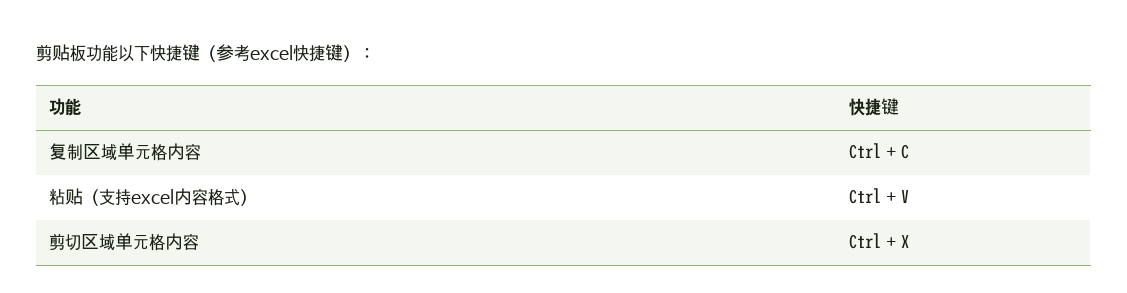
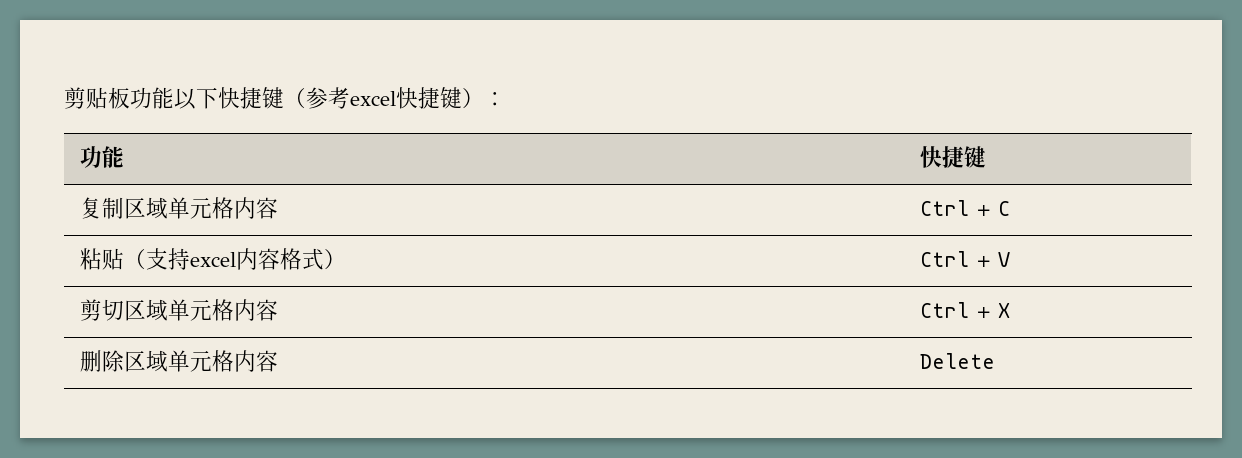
+ 删除区域单元格内容 | Delete

